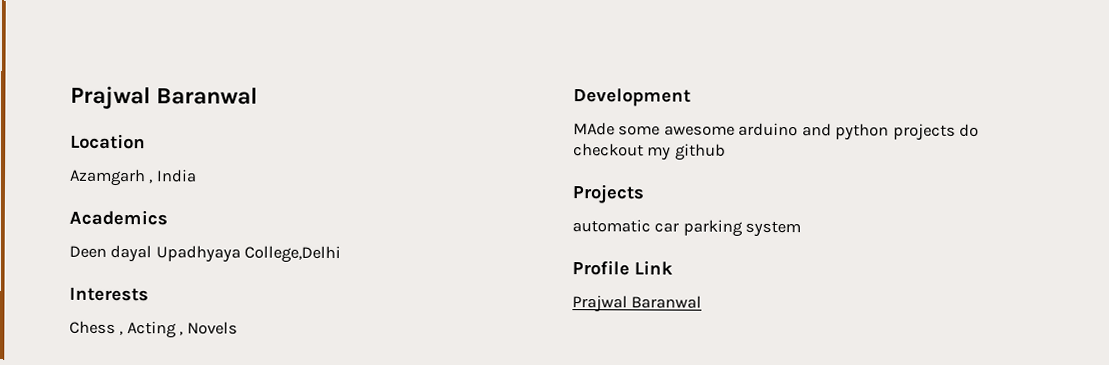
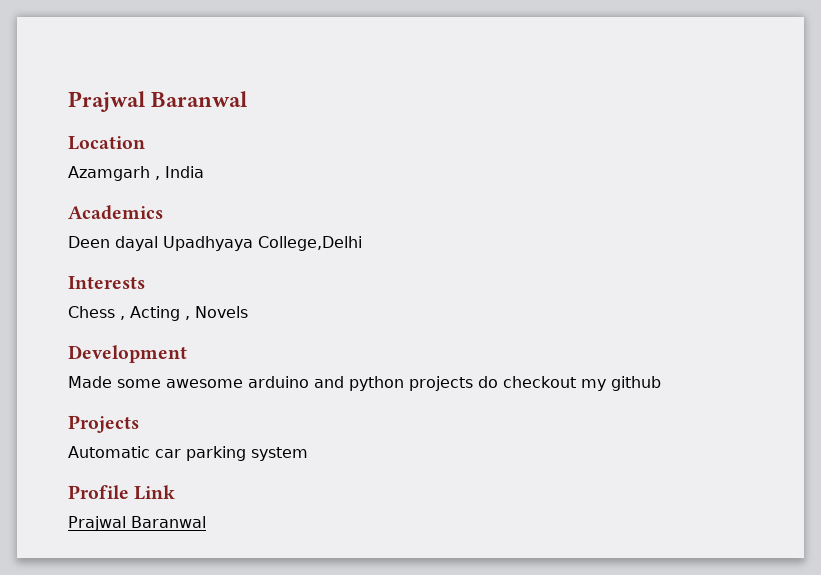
- MAde some awesome arduino and python projects do checkout my github
+ Made some awesome arduino and python projects do checkout my github
- automatic car parking system
+ Automatic car parking system

